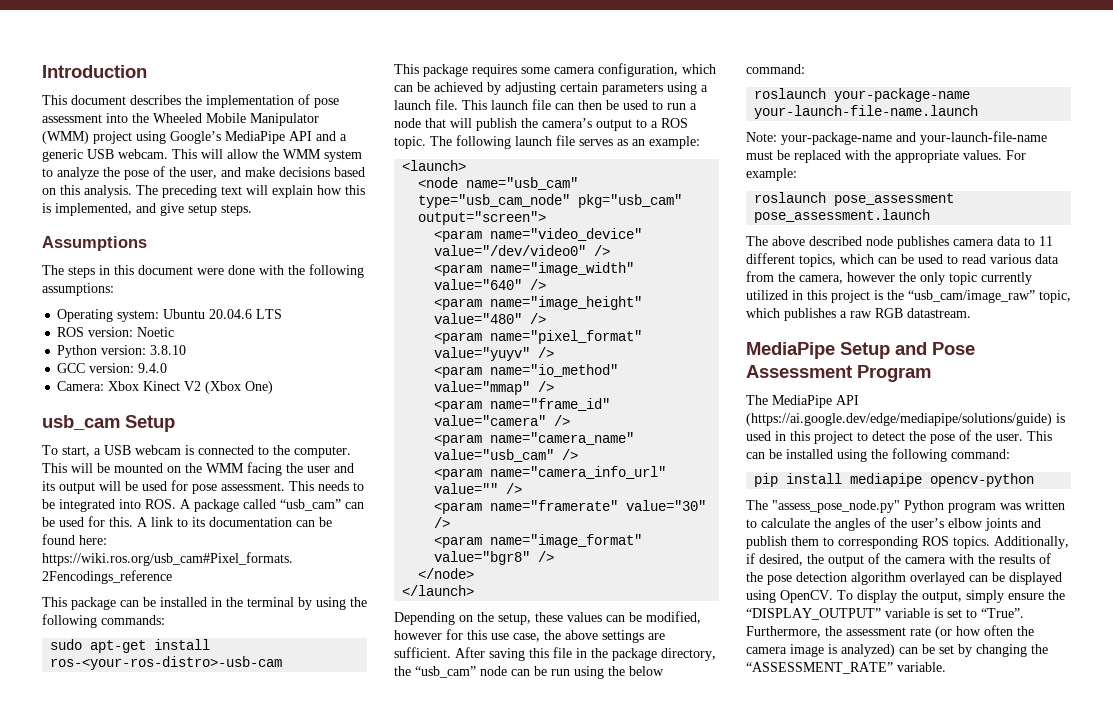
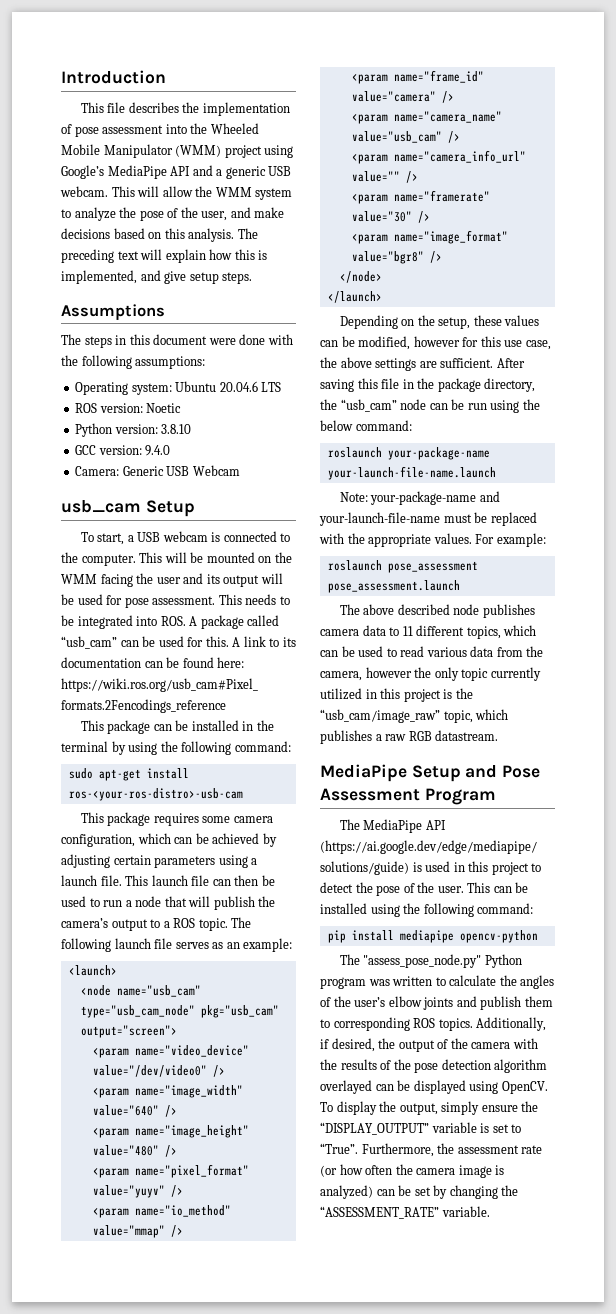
- This document describes the implementation of pose assessment into the Wheeled Mobile Manipulator (WMM) project using Google’s MediaPipe API and a generic USB webcam.
+ This file describes the implementation of pose assessment into the Wheeled Mobile Manipulator (WMM) project using Google’s MediaPipe API and a generic USB webcam.
- Camera: Xbox Kinect V2 (Xbox One)
+ Camera: Generic USB Webcam
- This package can be installed in the terminal by using the following commands:
+ This package can be installed in the terminal by using the following command:

